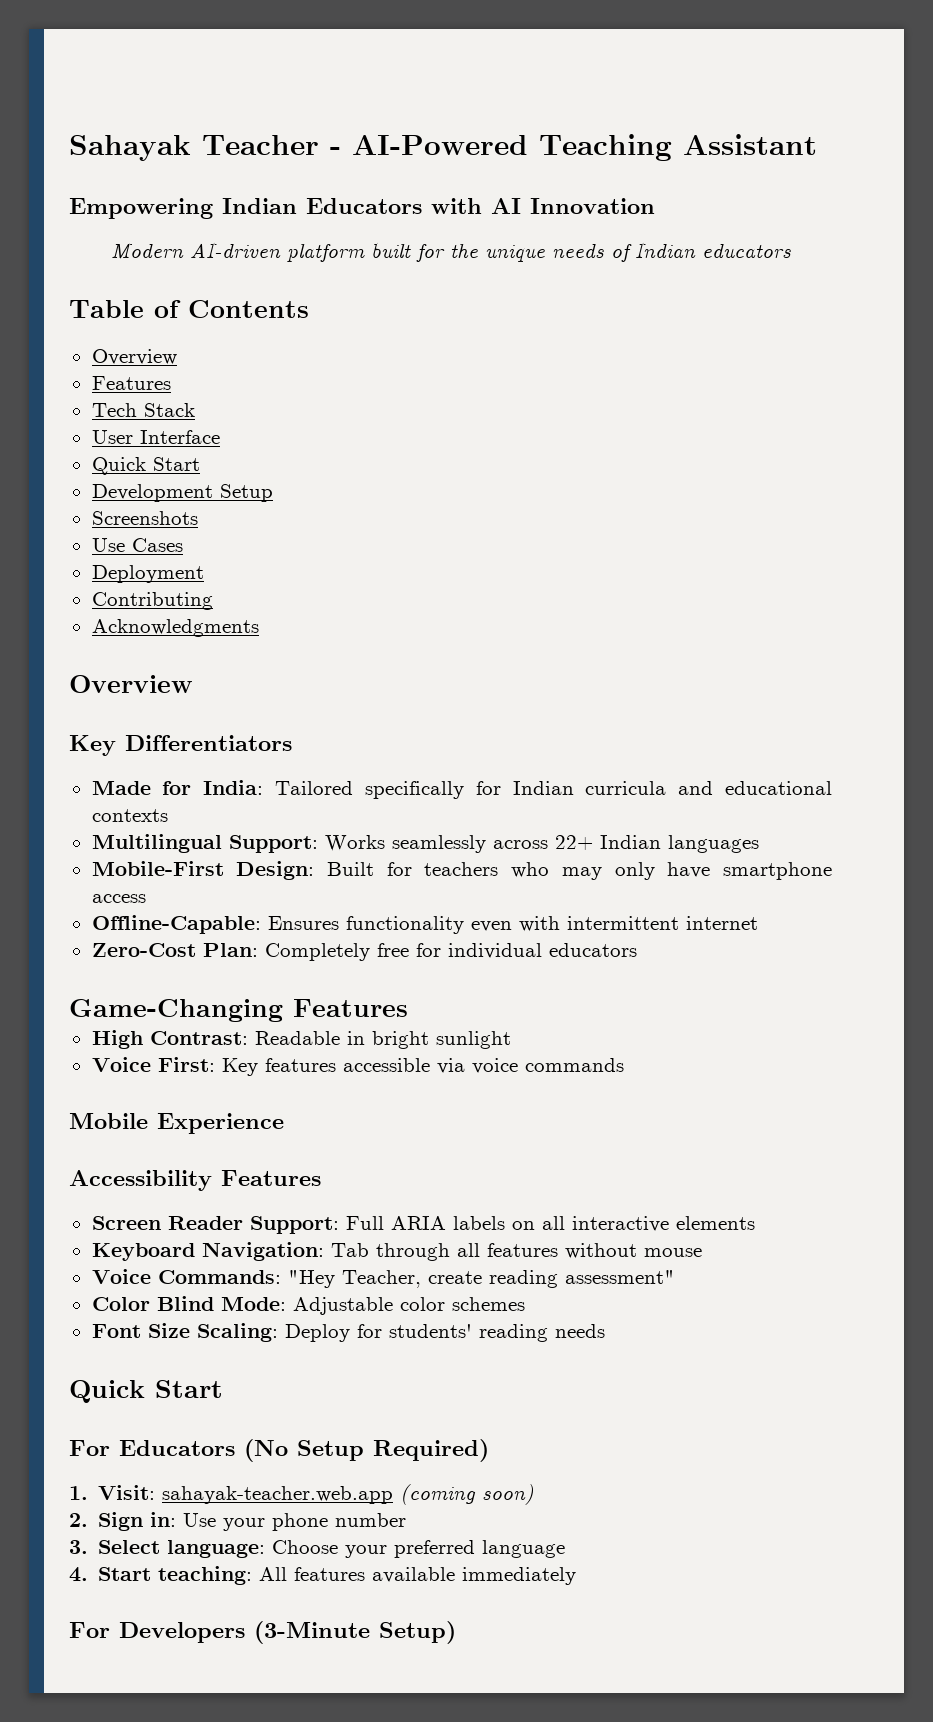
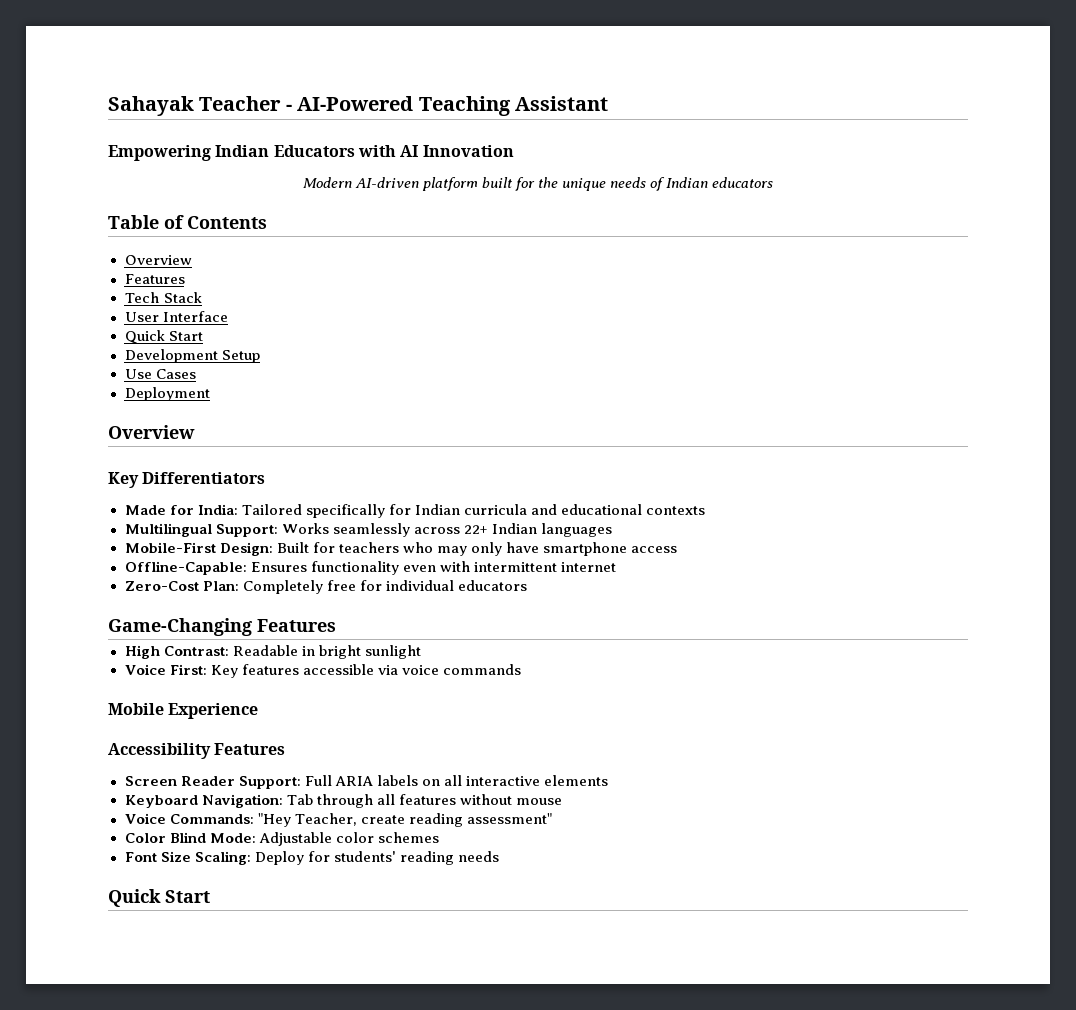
- Screenshots
- Contributing
- Acknowledgments
- For Educators (No Setup Required)
- 1. Visit: sahayak-teacher.web.app (coming soon)
- 2. Sign in: Use your phone number
- 3. Select language: Choose your preferred language
- 4. Start teaching: All features available immediately
- For Developers (3-Minute Setup)

